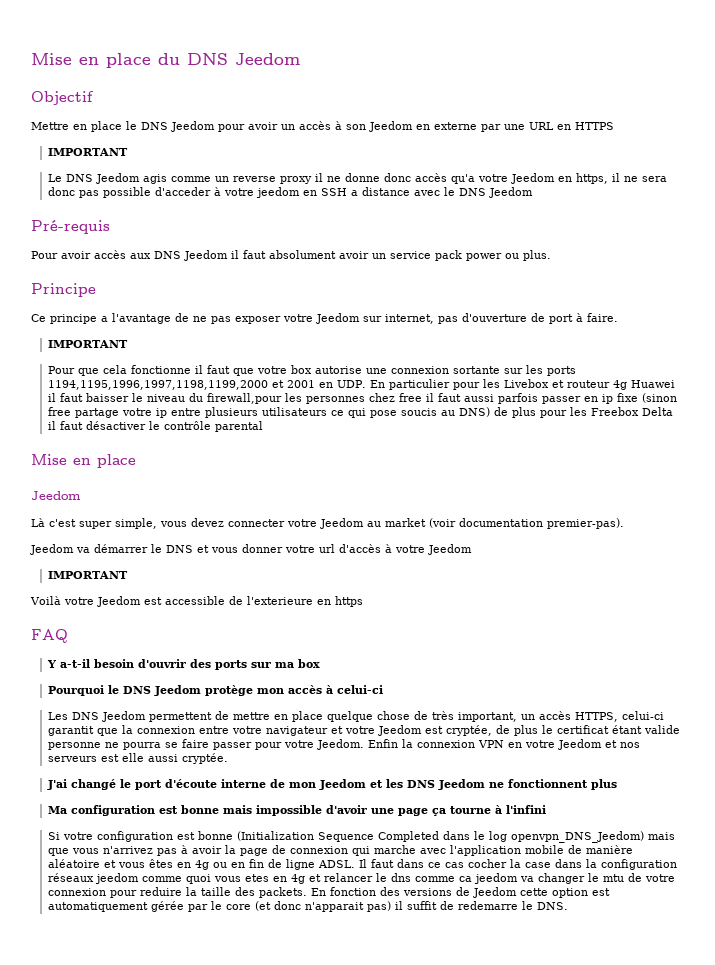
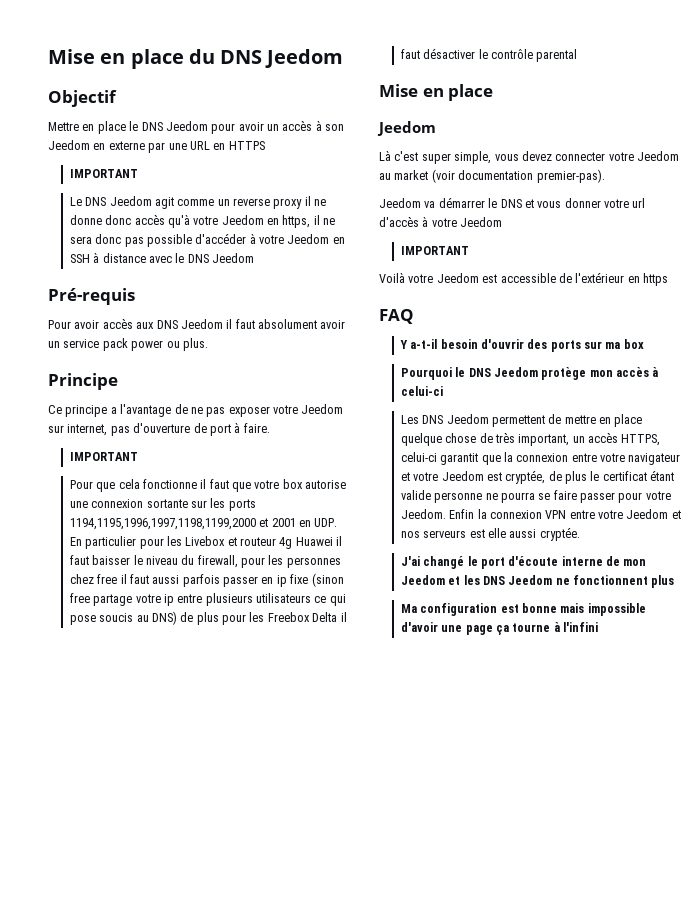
- Le DNS Jeedom agis comme un reverse proxy il ne donne donc accès qu'a votre Jeedom en https, il ne sera donc pas possible d'acceder à votre jeedom en SSH a distance avec le DNS Jeedom
+ Le DNS Jeedom agit comme un reverse proxy il ne donne donc accès qu'à votre Jeedom en https, il ne sera donc pas possible d'accéder à votre Jeedom en SSH à distance avec le DNS Jeedom
- Pour que cela fonctionne il faut que votre box autorise une connexion sortante sur les ports 1194,1195,1996,1997,1198,1199,2000 et 2001 en UDP. En particulier pour les Livebox et routeur 4g Huawei il faut baisser le niveau du firewall,pour les personnes chez free il faut aussi parfois passer en ip fixe (sinon free partage votre ip entre plusieurs utilisateurs ce qui pose soucis au DNS) de plus pour les Freebox Delta il faut désactiver le contrôle parental
+ Pour que cela fonctionne il faut que votre box autorise une connexion sortante sur les ports 1194,1195,1996,1997,1198,1199,2000 et 2001 en UDP. En particulier pour les Livebox et routeur 4g Huawei il faut baisser le niveau du firewall, pour les personnes chez free il faut aussi parfois passer en ip fixe (sinon free partage votre ip entre plusieurs utilisateurs ce qui pose soucis au DNS) de plus pour les Freebox Delta il faut désactiver le contrôle parental
- Voilà votre Jeedom est accessible de l'exterieure en https
+ Voilà votre Jeedom est accessible de l'extérieur en https
- Enfin la connexion VPN en votre Jeedom et nos serveurs est elle aussi cryptée.
+ Enfin la connexion VPN entre votre Jeedom et nos serveurs est elle aussi cryptée.
- Si votre configuration est bonne (Initialization Sequence Completed dans le log openvpn_DNS_Jeedom) mais que vous n'arrivez pas à avoir la page de connexion qui marche avec l'application mobile de manière aléatoire et vous êtes en 4g ou en fin de ligne ADSL. Il faut dans ce cas cocher la case dans la configuration réseaux jeedom comme quoi vous etes en 4g et relancer le dns comme ca jeedom va changer le mtu de votre connexion pour reduire la taille des packets. En fonction des versions de Jeedom cette option est automatiquement gérée par le core (et donc n'apparait pas) il suffit de redemarre le DNS.

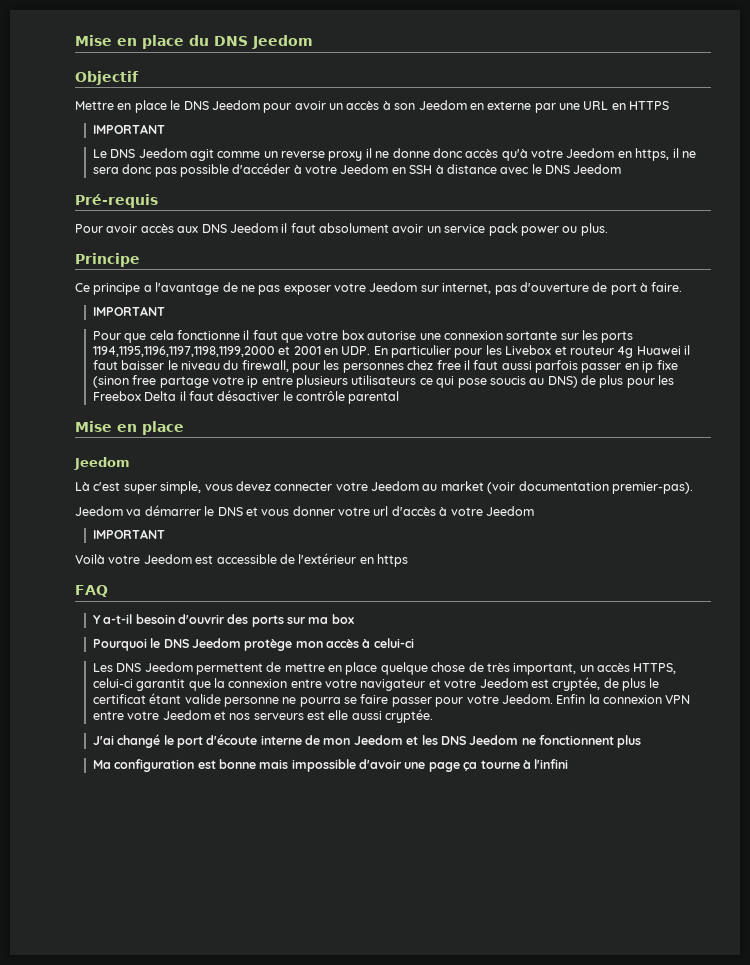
- Pour que cela fonctionne il faut que votre box autorise une connexion sortante sur les ports 1194,1195,1996,1997,1198,1199,2000 et 2001 en UDP. En particulier pour les Livebox et routeur 4g Huawei il faut baisser le niveau du firewall, pour les personnes chez free il faut aussi parfois passer en ip fixe (sinon free partage votre ip entre plusieurs utilisateurs ce qui pose soucis au DNS) de plus pour les Freebox Delta il faut désactiver le contrôle parental
+ Pour que cela fonctionne il faut que votre box autorise une connexion sortante sur les ports 1194,1195,1196,1197,1198,1199,2000 et 2001 en UDP. En particulier pour les Livebox et routeur 4g Huawei il faut baisser le niveau du firewall, pour les personnes chez free il faut aussi parfois passer en ip fixe (sinon free partage votre ip entre plusieurs utilisateurs ce qui pose soucis au DNS) de plus pour les Freebox Delta il faut désactiver le contrôle parental

